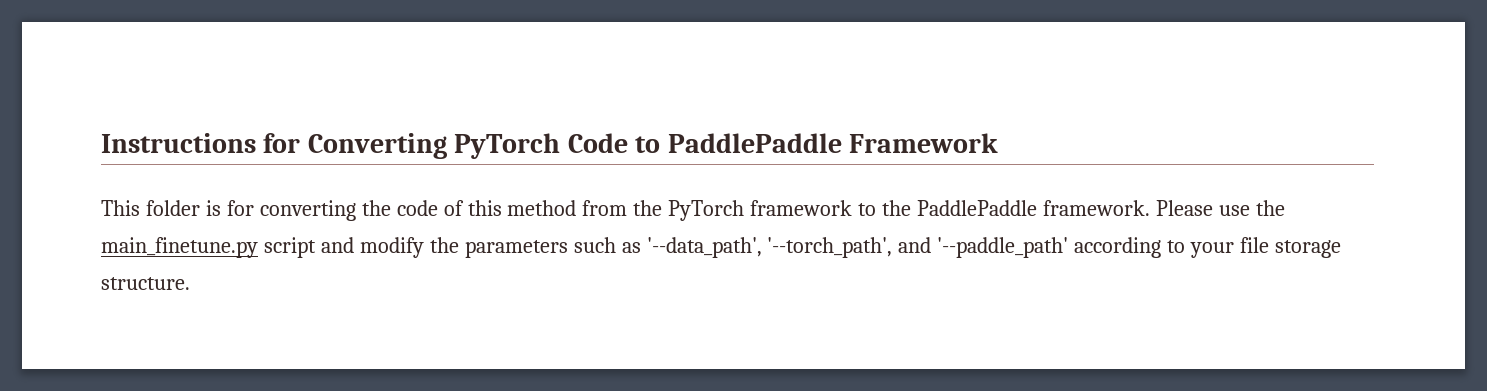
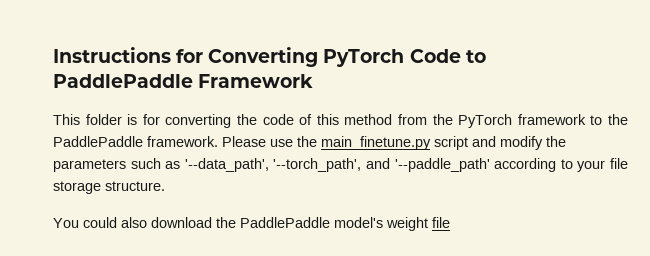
+ You could also download the PaddlePaddle model's weight file

